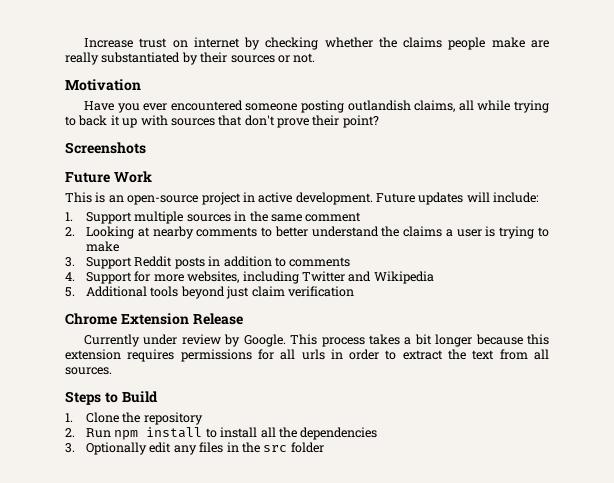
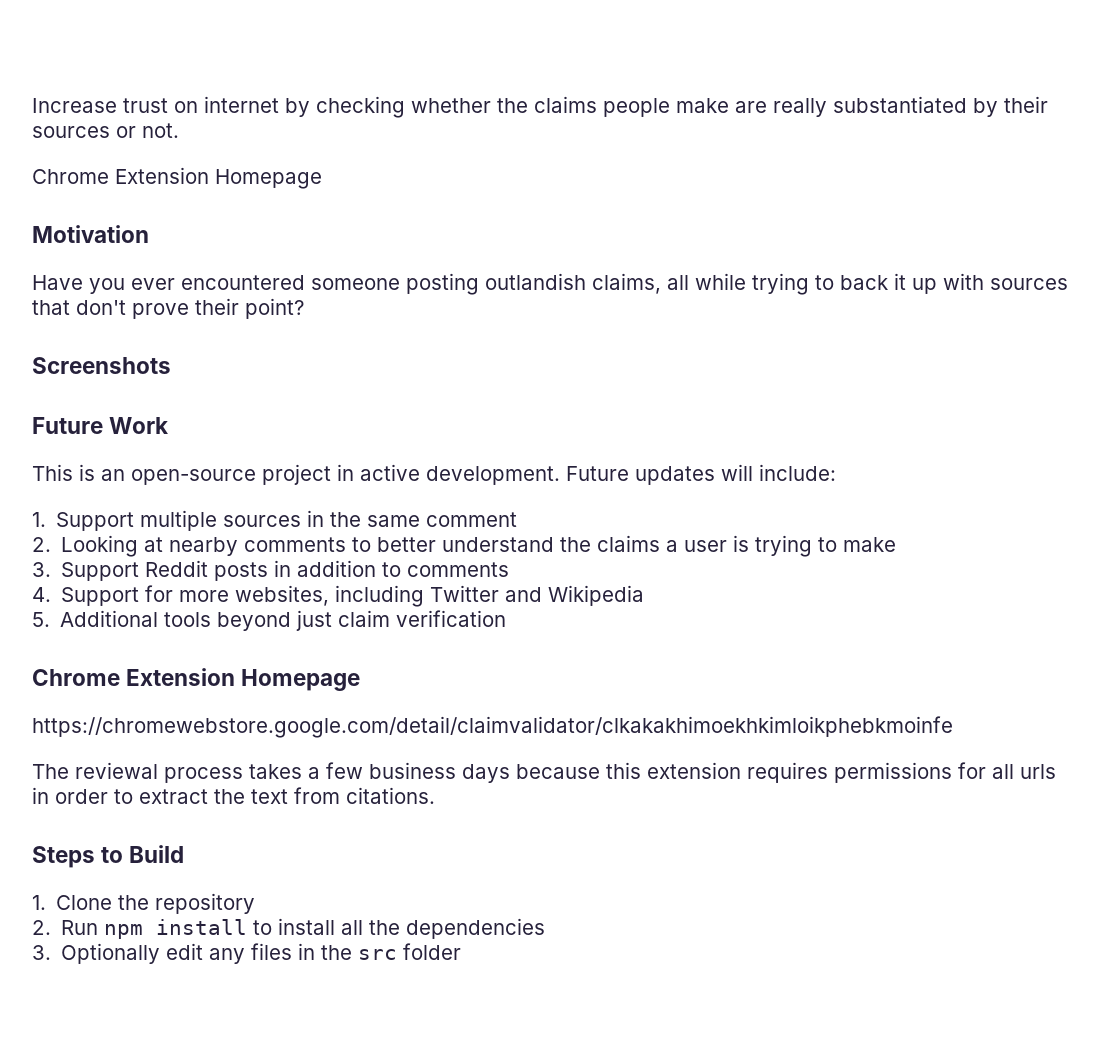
  Increase trust on internet by checking whether the claims people make are really substantiated by their sources or not.
+ Chrome Extension Homepage
  5. Additional tools beyond just claim verification
- Chrome Extension Release
- Currently under review by Google. This process takes a bit longer because this extension requires permissions for all urls in order to extract the text from all sources.
+ Chrome Extension Homepage
+ https://chromewebstore.google.com/detail/claimvalidator/clkakakhimoekhkimloikphebkmoinfe
+ The reviewal process takes a few business days because this extension requires permissions for all urls in order to extract the text from citations.

